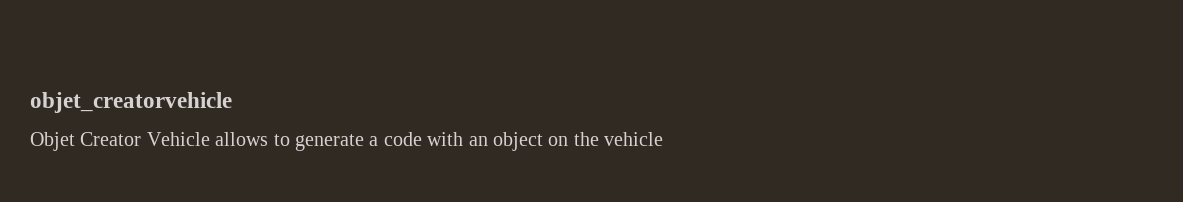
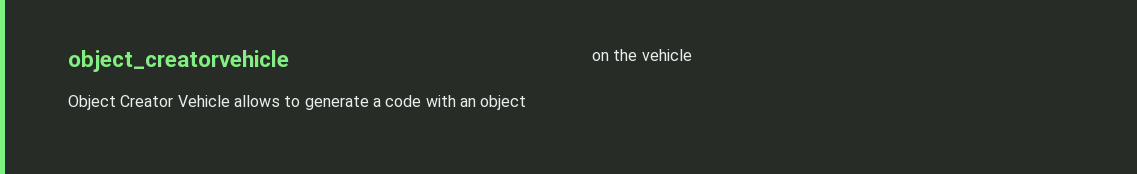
- objet_creatorvehicle
- Objet Creator Vehicle allows to generate a code with an object on the vehicle
+ object_creatorvehicle
+ Object Creator Vehicle allows to generate a code with an object on the vehicle

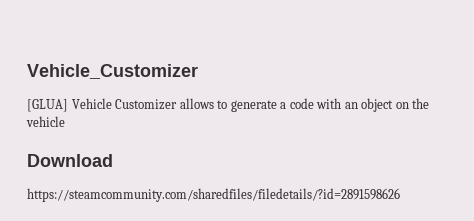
- object_creatorvehicle
- Object Creator Vehicle allows to generate a code with an object on the vehicle
+ Vehicle_Customizer
+ [GLUA] Vehicle Customizer allows to generate a code with an object on the vehicle
+ Download
+ https://steamcommunity.com/sharedfiles/filedetails/?id=2891598626

